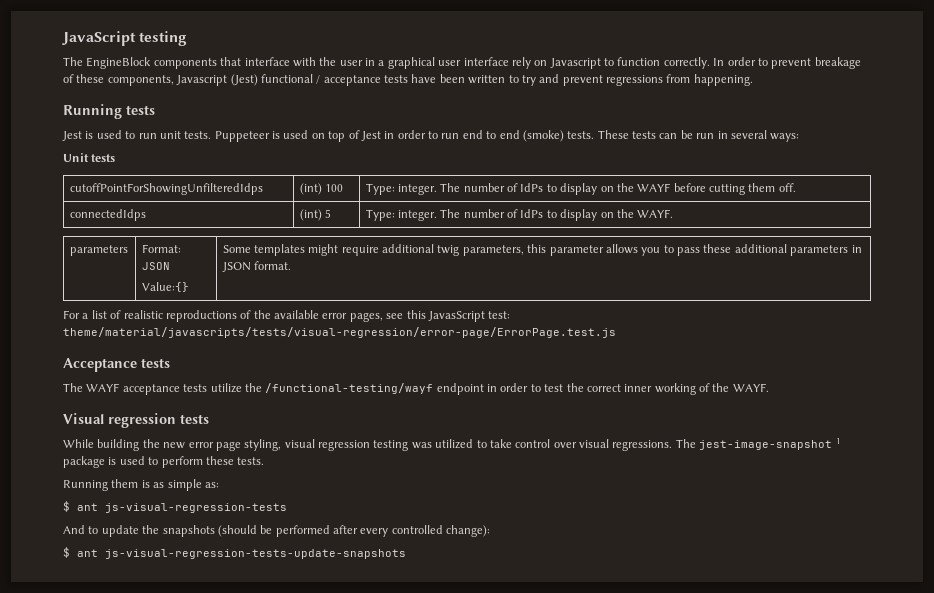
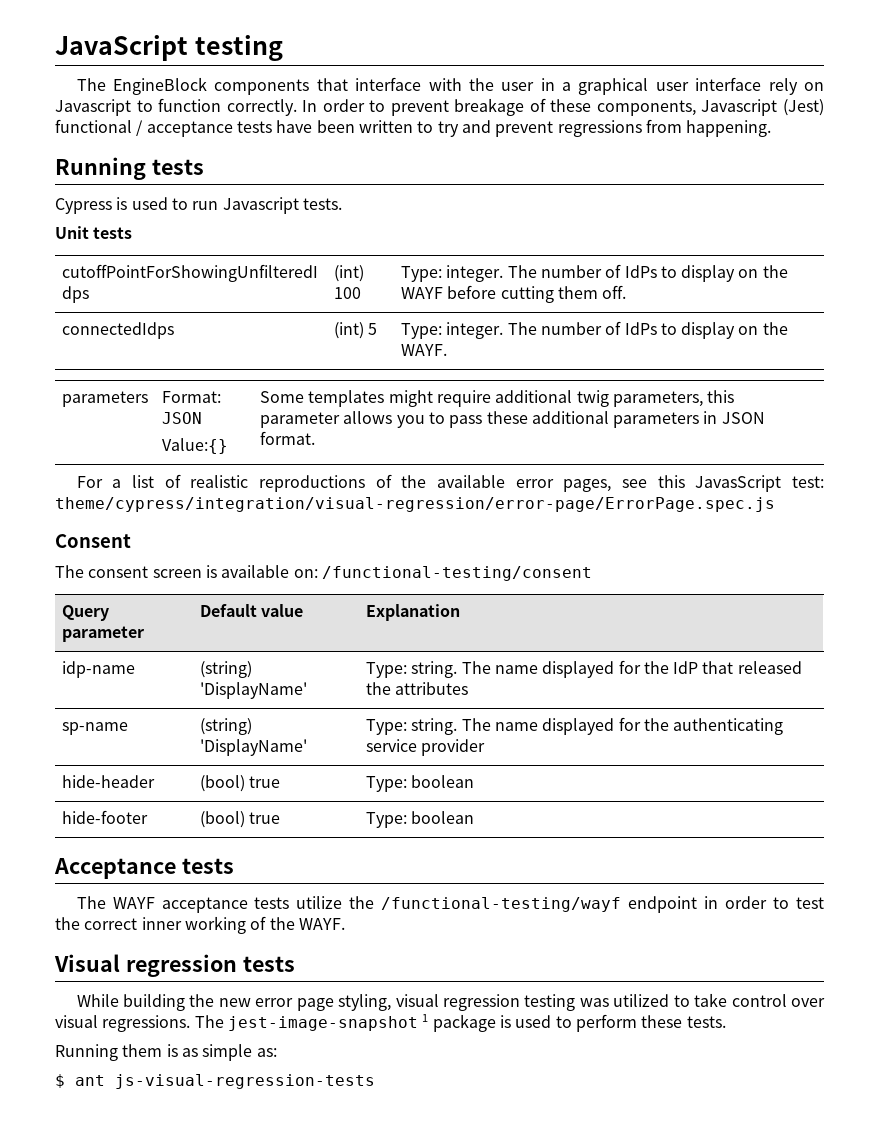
- Jest is used to run unit tests. Puppeteer is used on top of Jest in order to run end to end (smoke) tests. These tests can be run in several ways:
+ Cypress is used to run Javascript tests.
- For a list of realistic reproductions of the available error pages, see this JavasScript test: theme/material/javascripts/tests/visual-regression/error-page/ErrorPage.test.js
+ For a list of realistic reproductions of the available error pages, see this JavasScript test: theme/cypress/integration/visual-regression/error-page/ErrorPage.spec.js
+ Consent
+ The consent screen is available on: /functional-testing/consent
+ Query parameter | Default value | Explanation
+ idp-name | (string) 'DisplayName' | Type: string. The name displayed for the IdP that released the attributes
+ sp-name | (string) 'DisplayName' | Type: string. The name displayed for the authenticating service provider
+ hide-header | (bool) true | Type: boolean
+ hide-footer | (bool) true | Type: boolean
- And to update the snapshots (should be performed after every controlled change):
- $ ant js-visual-regression-tests-update-snapshots

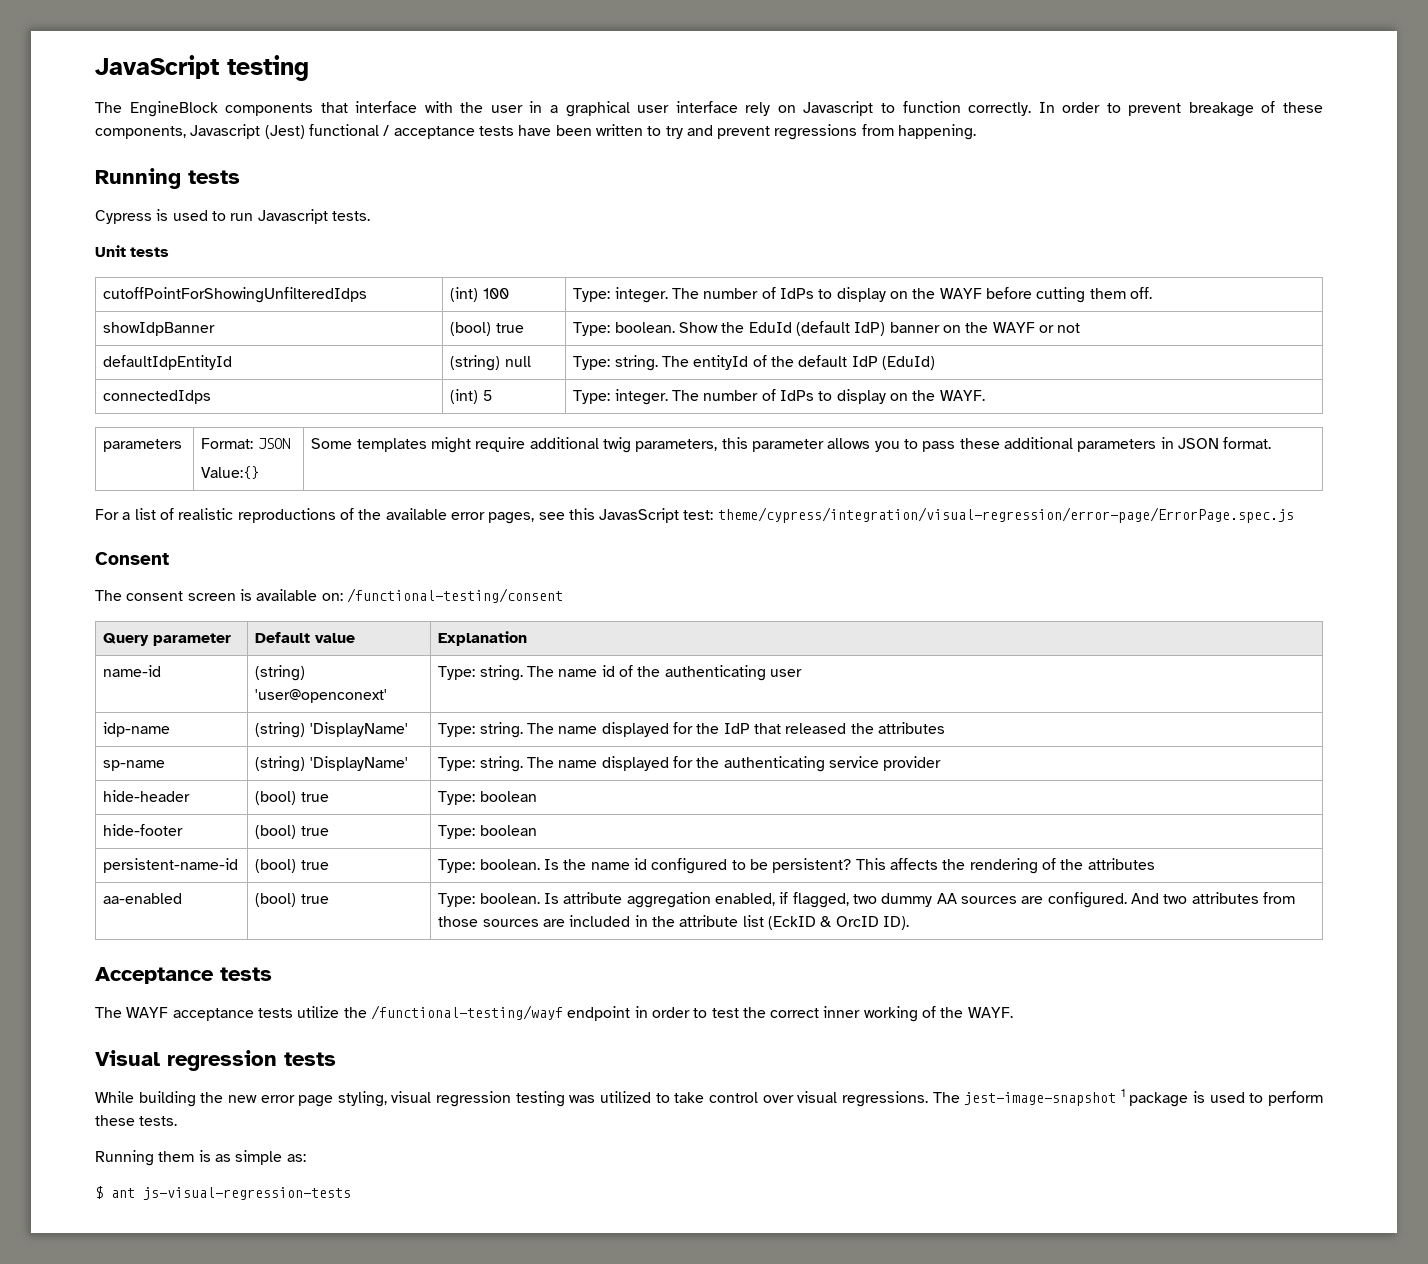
+ showIdpBanner | (bool) true | Type: boolean. Show the EduId (default IdP) banner on the WAYF or not
+ defaultIdpEntityId | (string) null | Type: string. The entityId of the default IdP (EduId)
+ name-id | (string) 'user@openconext' | Type: string. The name id of the authenticating user
+ persistent-name-id | (bool) true | Type: boolean. Is the name id configured to be persistent? This affects the rendering of the attributes
+ aa-enabled | (bool) true | Type: boolean. Is attribute aggregation enabled, if flagged, two dummy AA sources are configured. And two attributes from those sources are included in the attribute list (EckID & OrcID ID).

